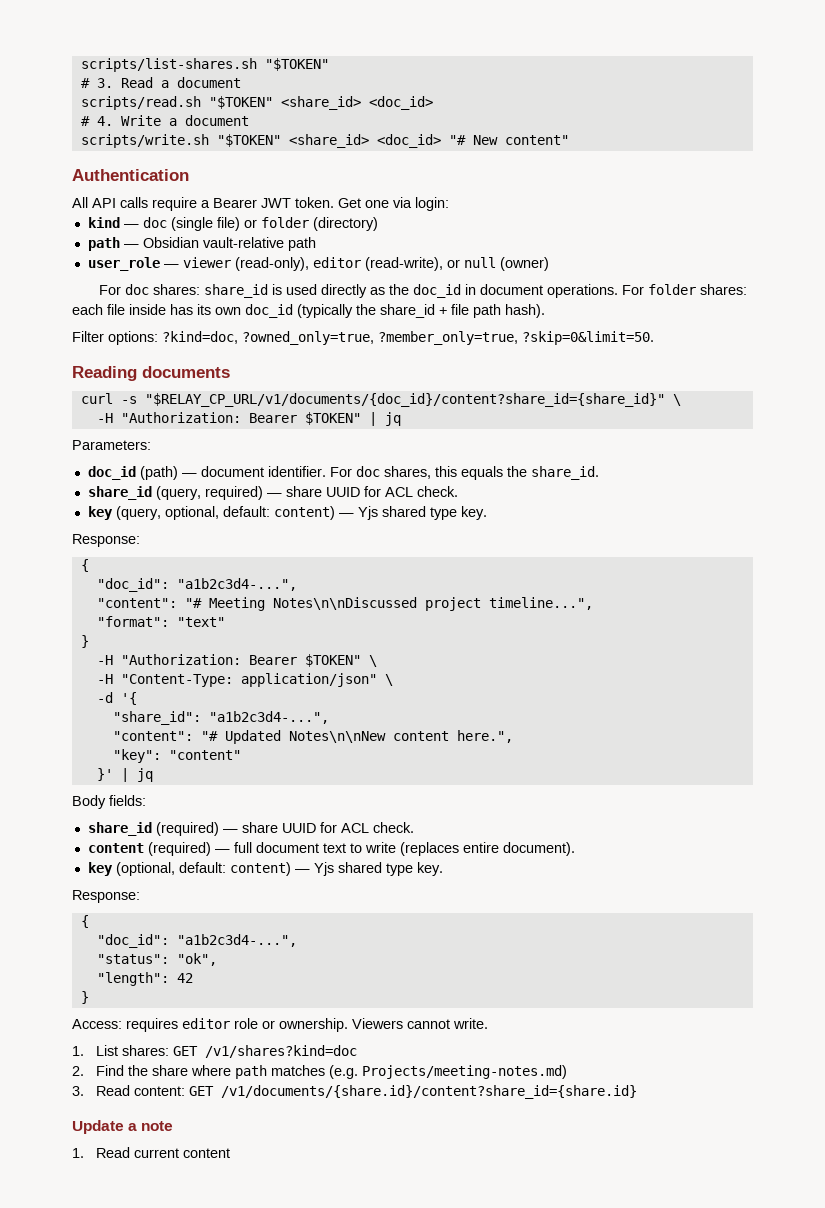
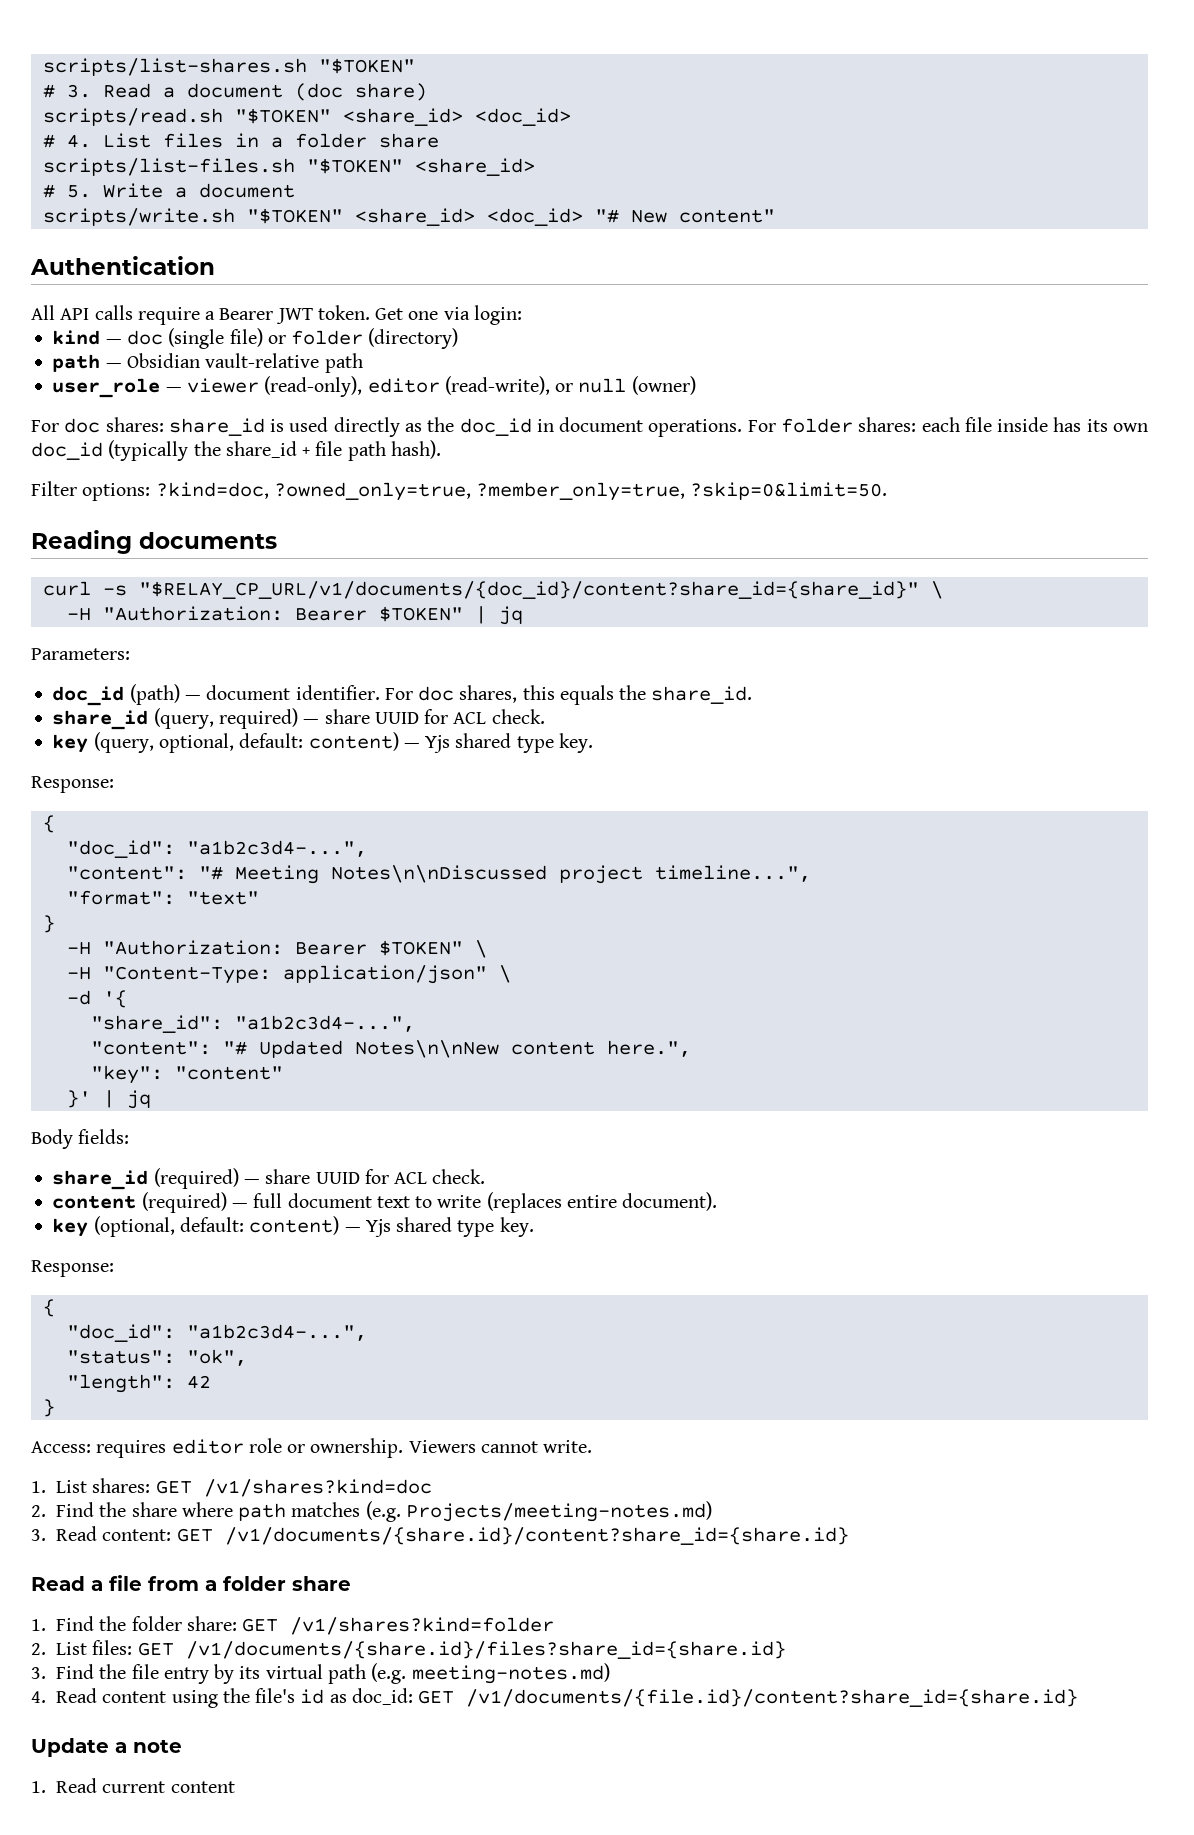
- # 3. Read a document
+ # 3. Read a document (doc share)
- # 4. Write a document
+ # 4. List files in a folder share
+ scripts/list-files.sh "$TOKEN" <share_id>
+ # 5. Write a document
+ Read a file from a folder share
+ 1. Find the folder share: GET /v1/shares?kind=folder
+ 2. List files: GET /v1/documents/{share.id}/files?share_id={share.id}
+ 3. Find the file entry by its virtual path (e.g. meeting-notes.md)
+ 4. Read content using the file's id as doc_id: GET /v1/documents/{file.id}/content?share_id={share.id}

